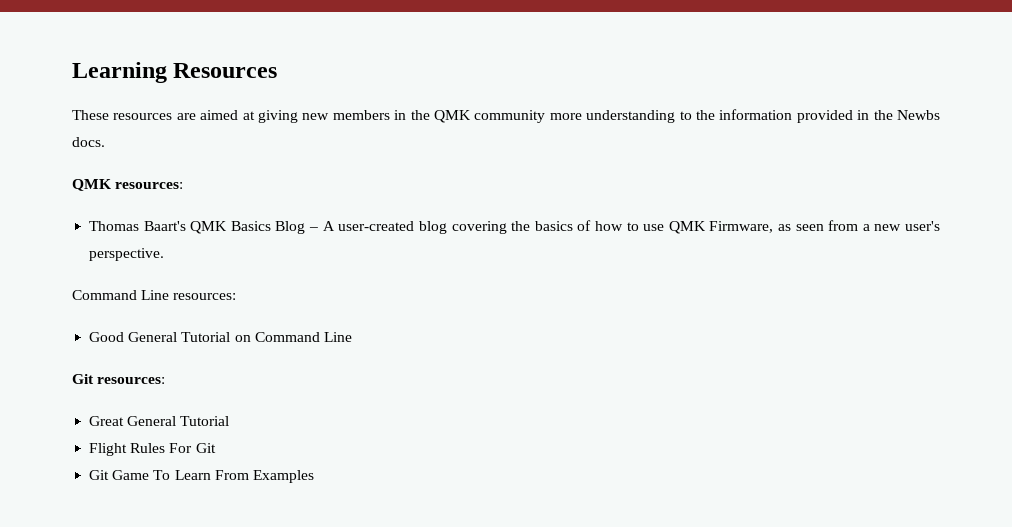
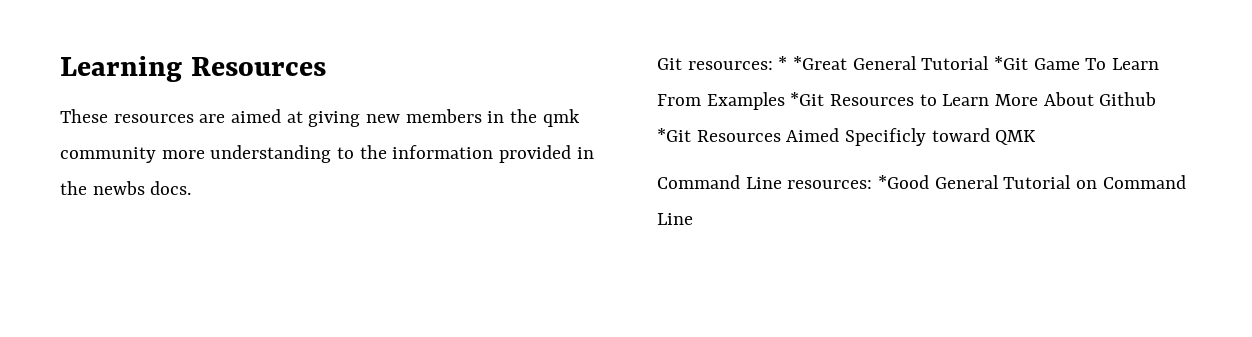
- These resources are aimed at giving new members in the QMK community more understanding to the information provided in the Newbs docs.
+ These resources are aimed at giving new members in the qmk community more understanding to the information provided in the newbs docs.
- QMK resources:
- Thomas Baart's QMK Basics Blog – A user-created blog covering the basics of how to use QMK Firmware, as seen from a new user's perspective.
+ Git resources: * *Great General Tutorial *Git Game To Learn From Examples *Git Resources to Learn More About Github *Git Resources Aimed Specificly toward QMK
- Command Line resources:
- Good General Tutorial on Command Line
+ Command Line resources: *Good General Tutorial on Command Line
- Git resources:
- Great General Tutorial
- Flight Rules For Git
- Git Game To Learn From Examples

